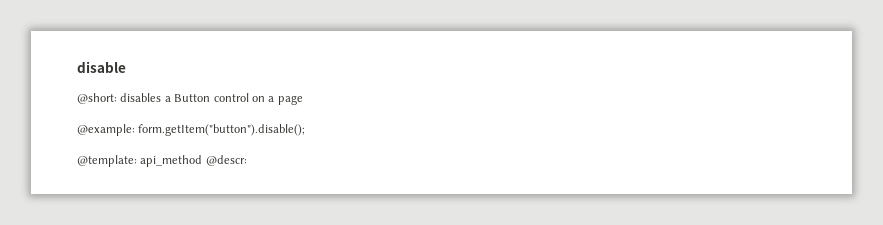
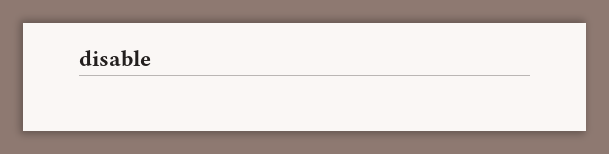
- @short: disables a Button control on a page
- @example: form.getItem("button").disable();
- @template: api_method @descr:

